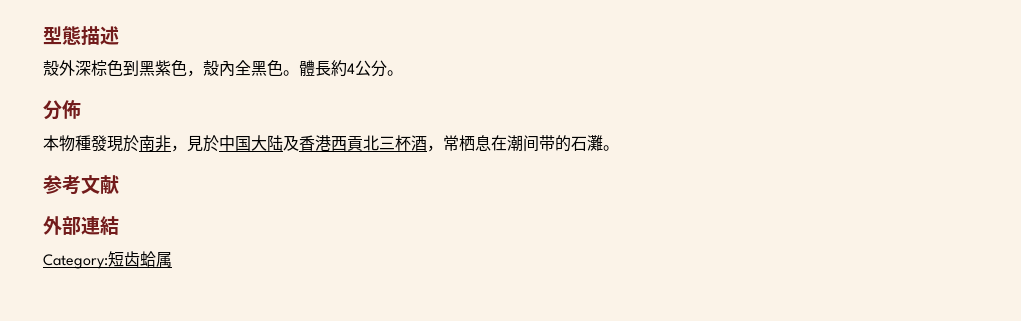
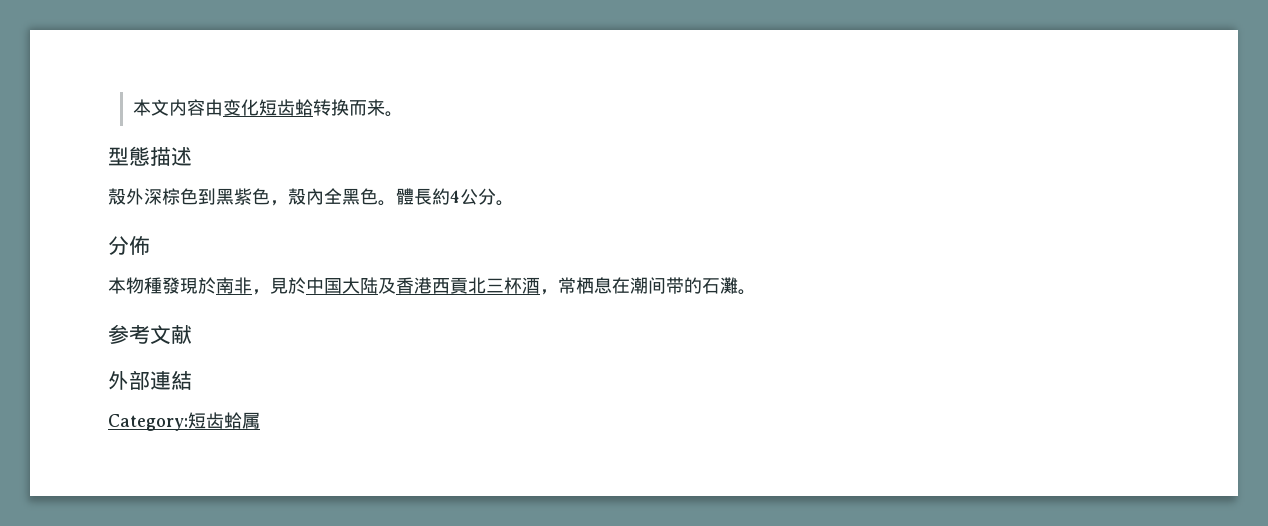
+ 本文内容由变化短齿蛤转换而来。

